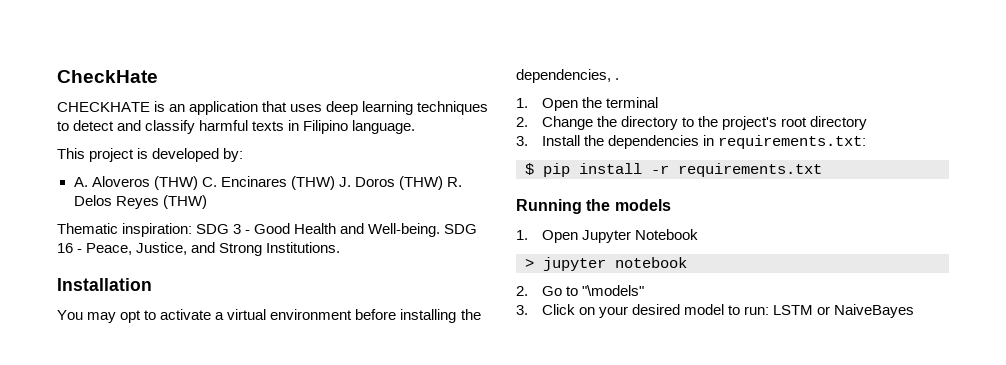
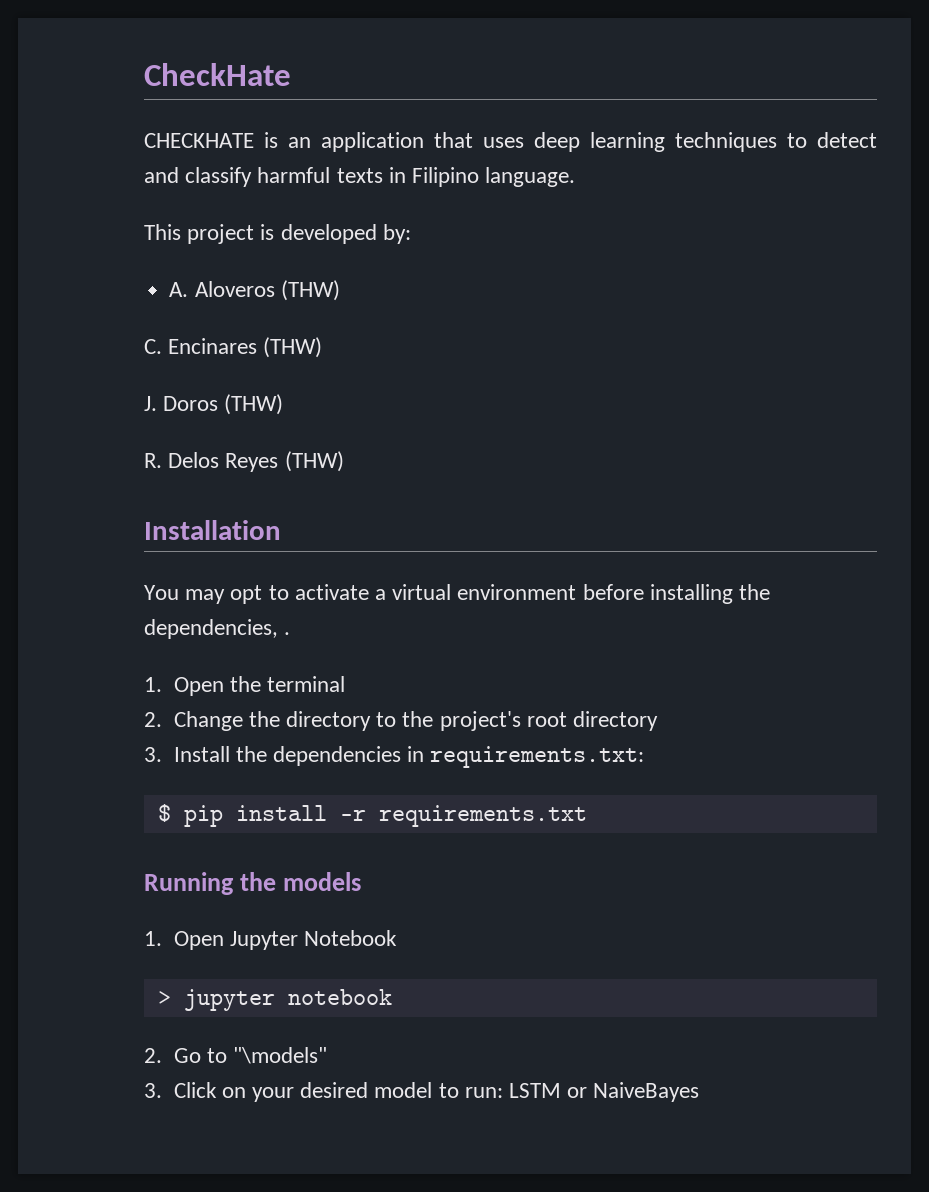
- A. Aloveros (THW) C. Encinares (THW) J. Doros (THW) R. Delos Reyes (THW)
+ A. Aloveros (THW)
+ C. Encinares (THW)
+ J. Doros (THW)
+ R. Delos Reyes (THW)
- Thematic inspiration: SDG 3 - Good Health and Well-being. SDG 16 - Peace, Justice, and Strong Institutions.

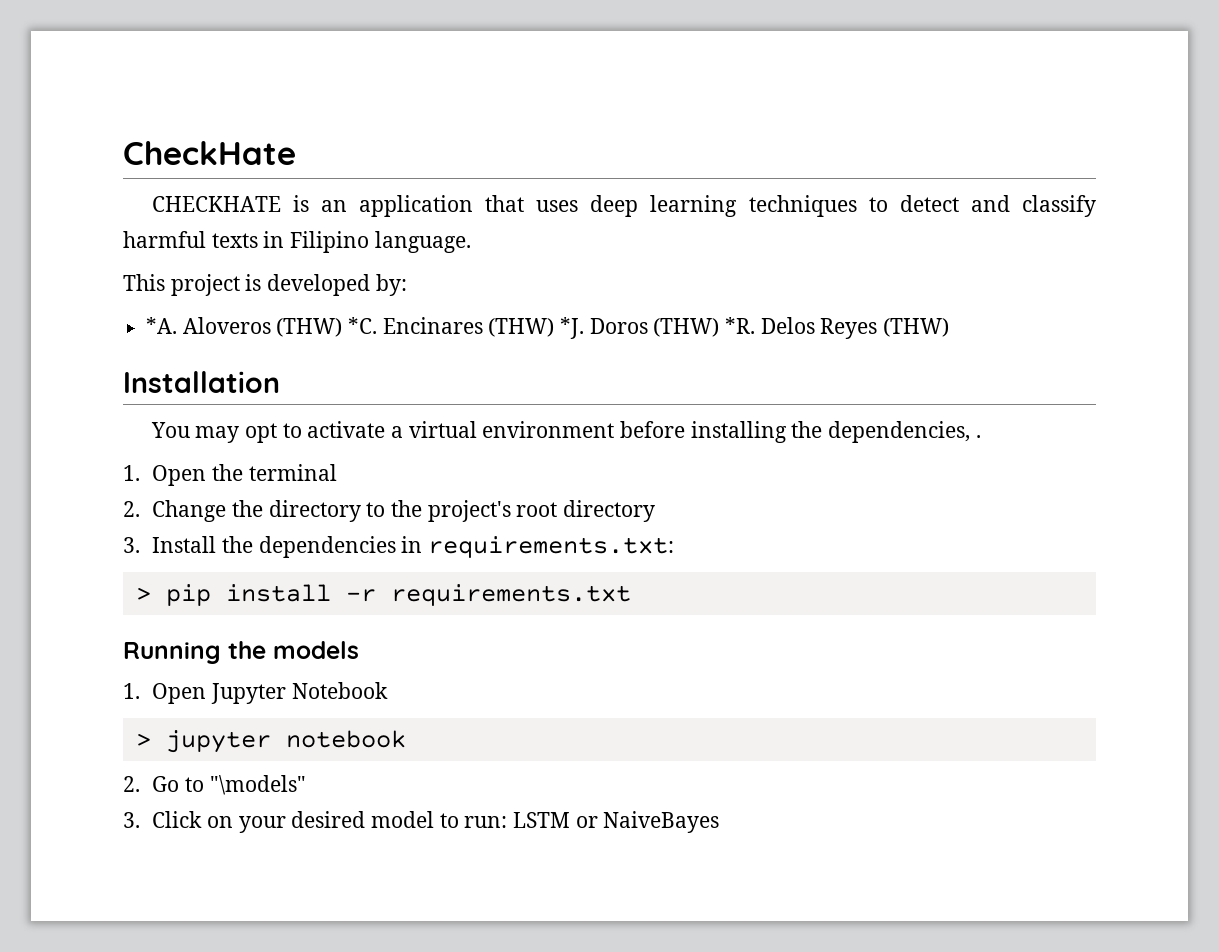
- A. Aloveros (THW)
- C. Encinares (THW)
- J. Doros (THW)
- R. Delos Reyes (THW)
+ *A. Aloveros (THW) *C. Encinares (THW) *J. Doros (THW) *R. Delos Reyes (THW)
- $ pip install -r requirements.txt
+ > pip install -r requirements.txt

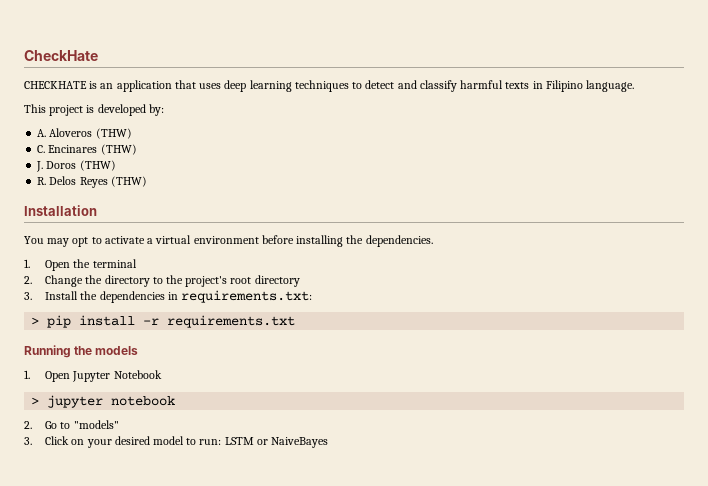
- *A. Aloveros (THW) *C. Encinares (THW) *J. Doros (THW) *R. Delos Reyes (THW)
+ A. Aloveros (THW)
+ C. Encinares (THW)
+ J. Doros (THW)
+ R. Delos Reyes (THW)
- You may opt to activate a virtual environment before installing the dependencies, .
+ You may opt to activate a virtual environment before installing the dependencies.
- 2. Go to "\models"
+ 2. Go to "models"

